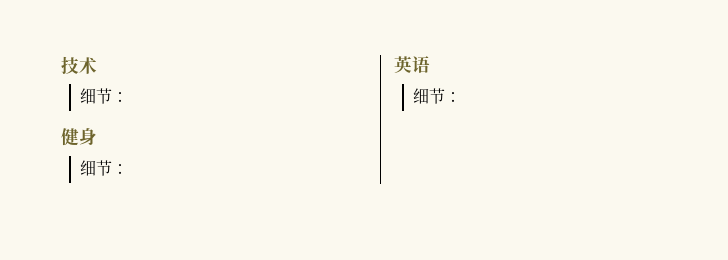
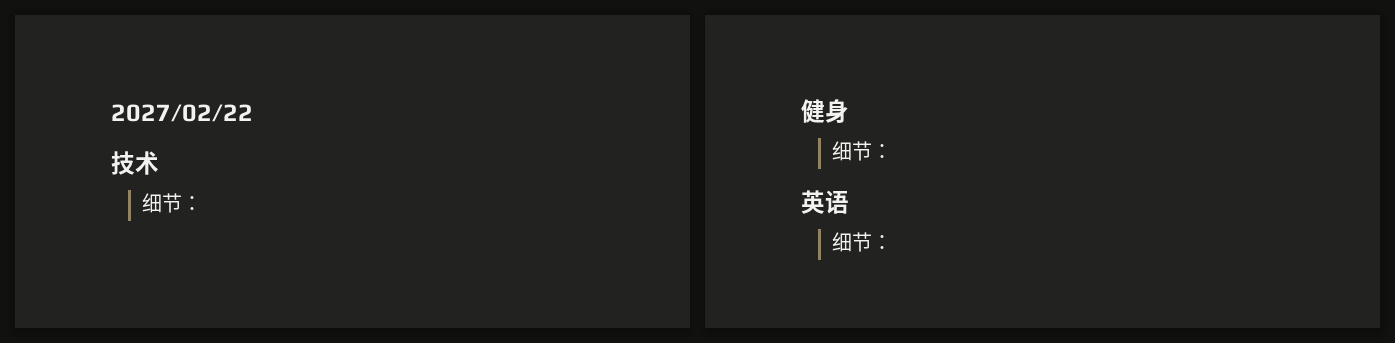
+ 2027/02/22

